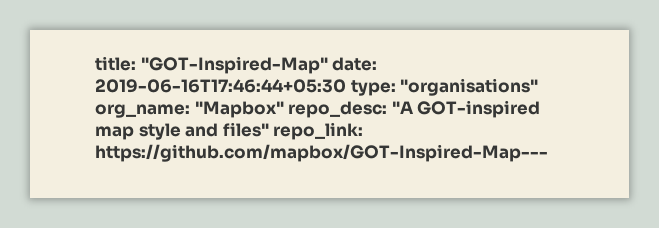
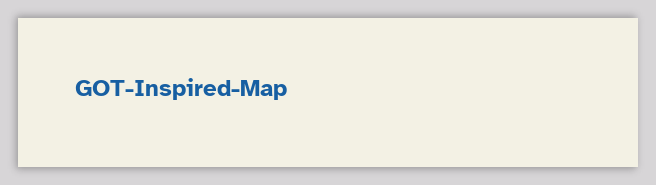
- title: "GOT-Inspired-Map" date: 2019-06-16T17:46:44+05:30 type: "organisations" org_name: "Mapbox" repo_desc: "A GOT-inspired map style and files" repo_link: https://github.com/mapbox/GOT-Inspired-Map---
+ GOT-Inspired-Map

